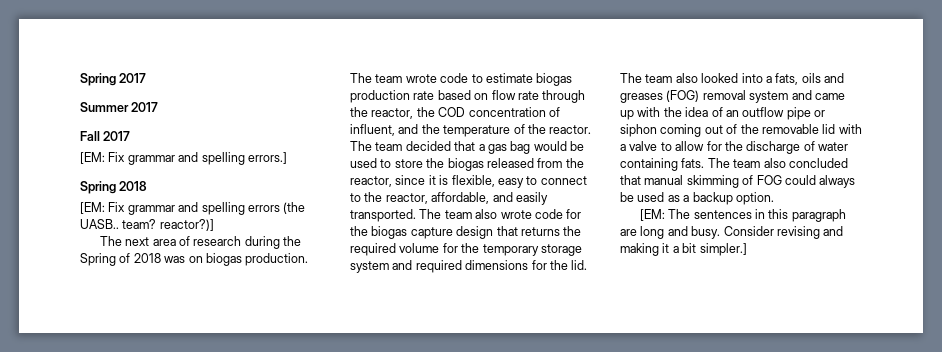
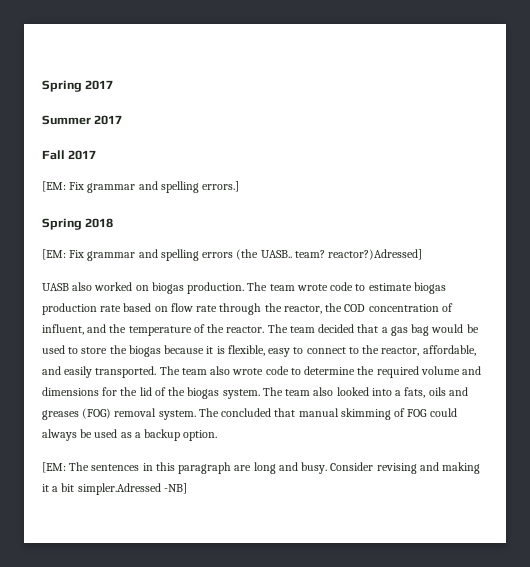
- [EM: Fix grammar and spelling errors (the UASB.. team? reactor?)]
- The next area of research during the Spring of 2018 was on biogas production.
+ [EM: Fix grammar and spelling errors (the UASB.. team? reactor?)Adressed]
+ UASB also worked on biogas production.
- The team decided that a gas bag would be used to store the biogas released from the reactor, since it is flexible, easy to connect to the reactor, affordable, and easily transported.
+ The team decided that a gas bag would be used to store the biogas because it is flexible, easy to connect to the reactor, affordable, and easily transported.
- The team also wrote code for the biogas capture design that returns the required volume for the temporary storage system and required dimensions for the lid.
+ The team also wrote code to determine the required volume and dimensions for the lid of the biogas system.
- The team also looked into a fats, oils and greases (FOG) removal system and came up with the idea of an outflow pipe or siphon coming out of the removable lid with a valve to allow for the discharge of water containing fats. The team also concluded that manual skimming of FOG could always be used as a backup option.
+ The team also looked into a fats, oils and greases (FOG) removal system. The concluded that manual skimming of FOG could always be used as a backup option.
- Consider revising and making it a bit simpler.]
+ Consider revising and making it a bit simpler.Adressed -NB]

